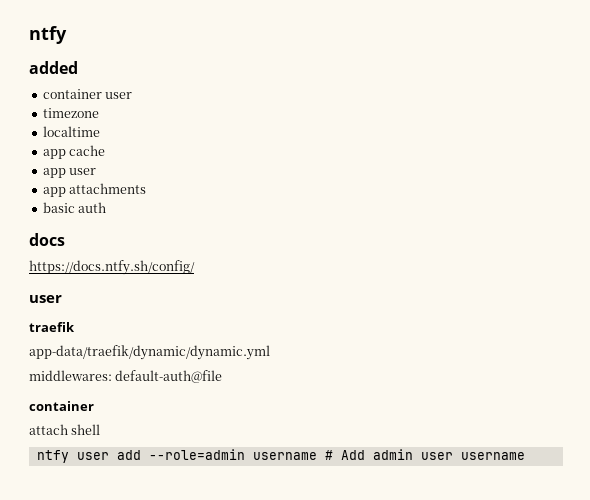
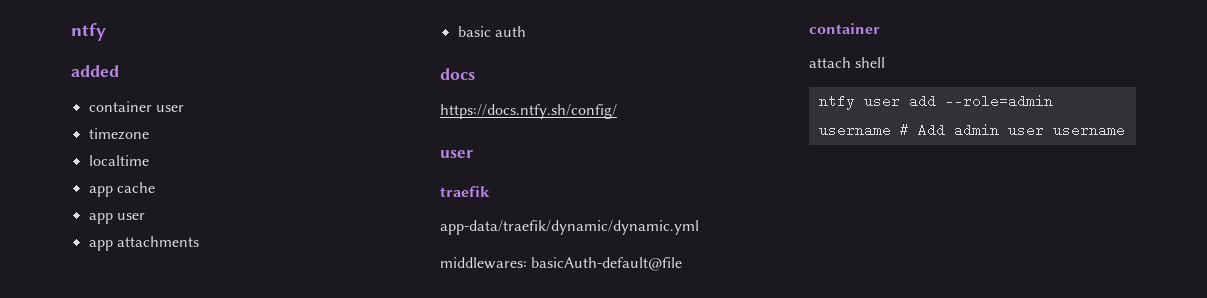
- middlewares: default-auth@file
+ middlewares: basicAuth-default@file

